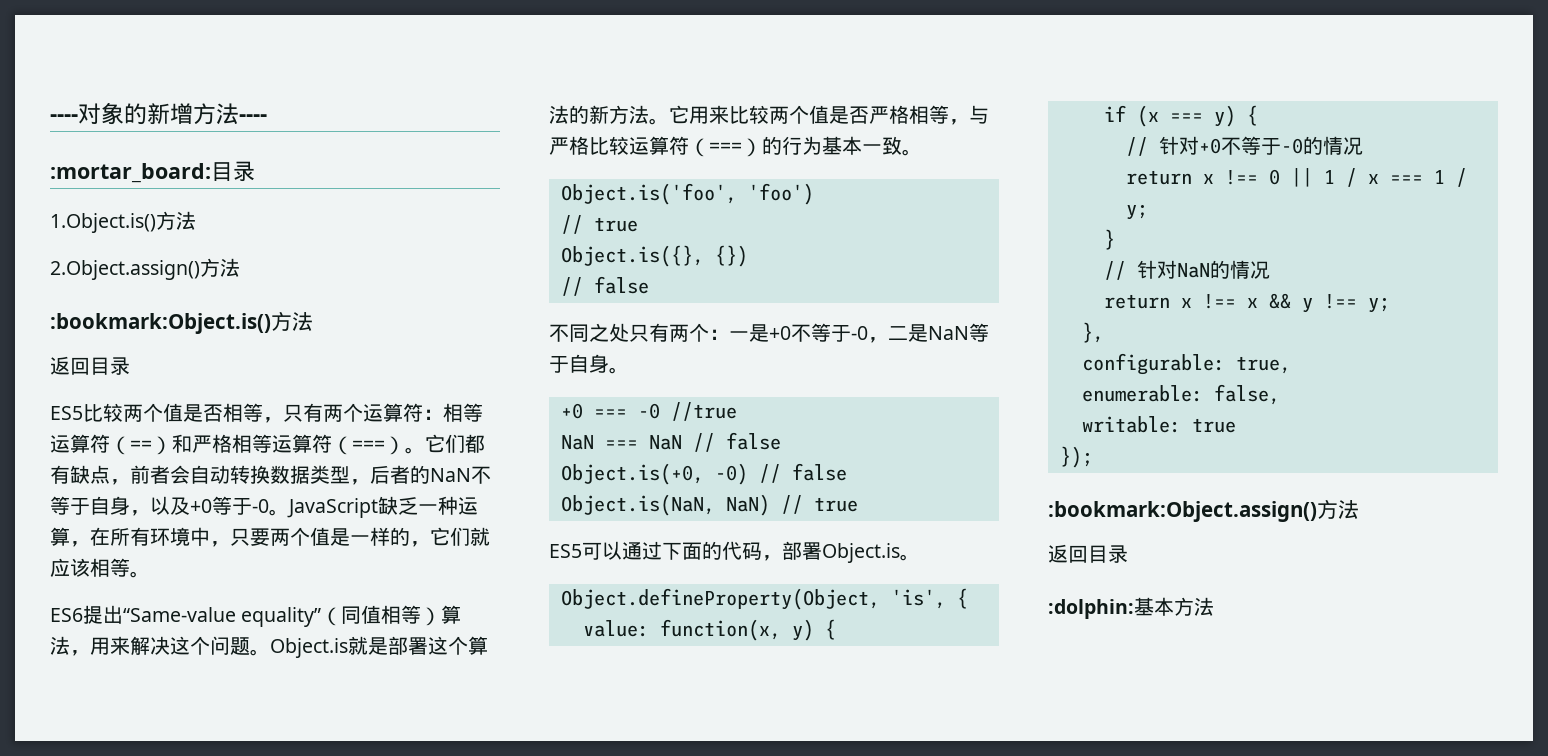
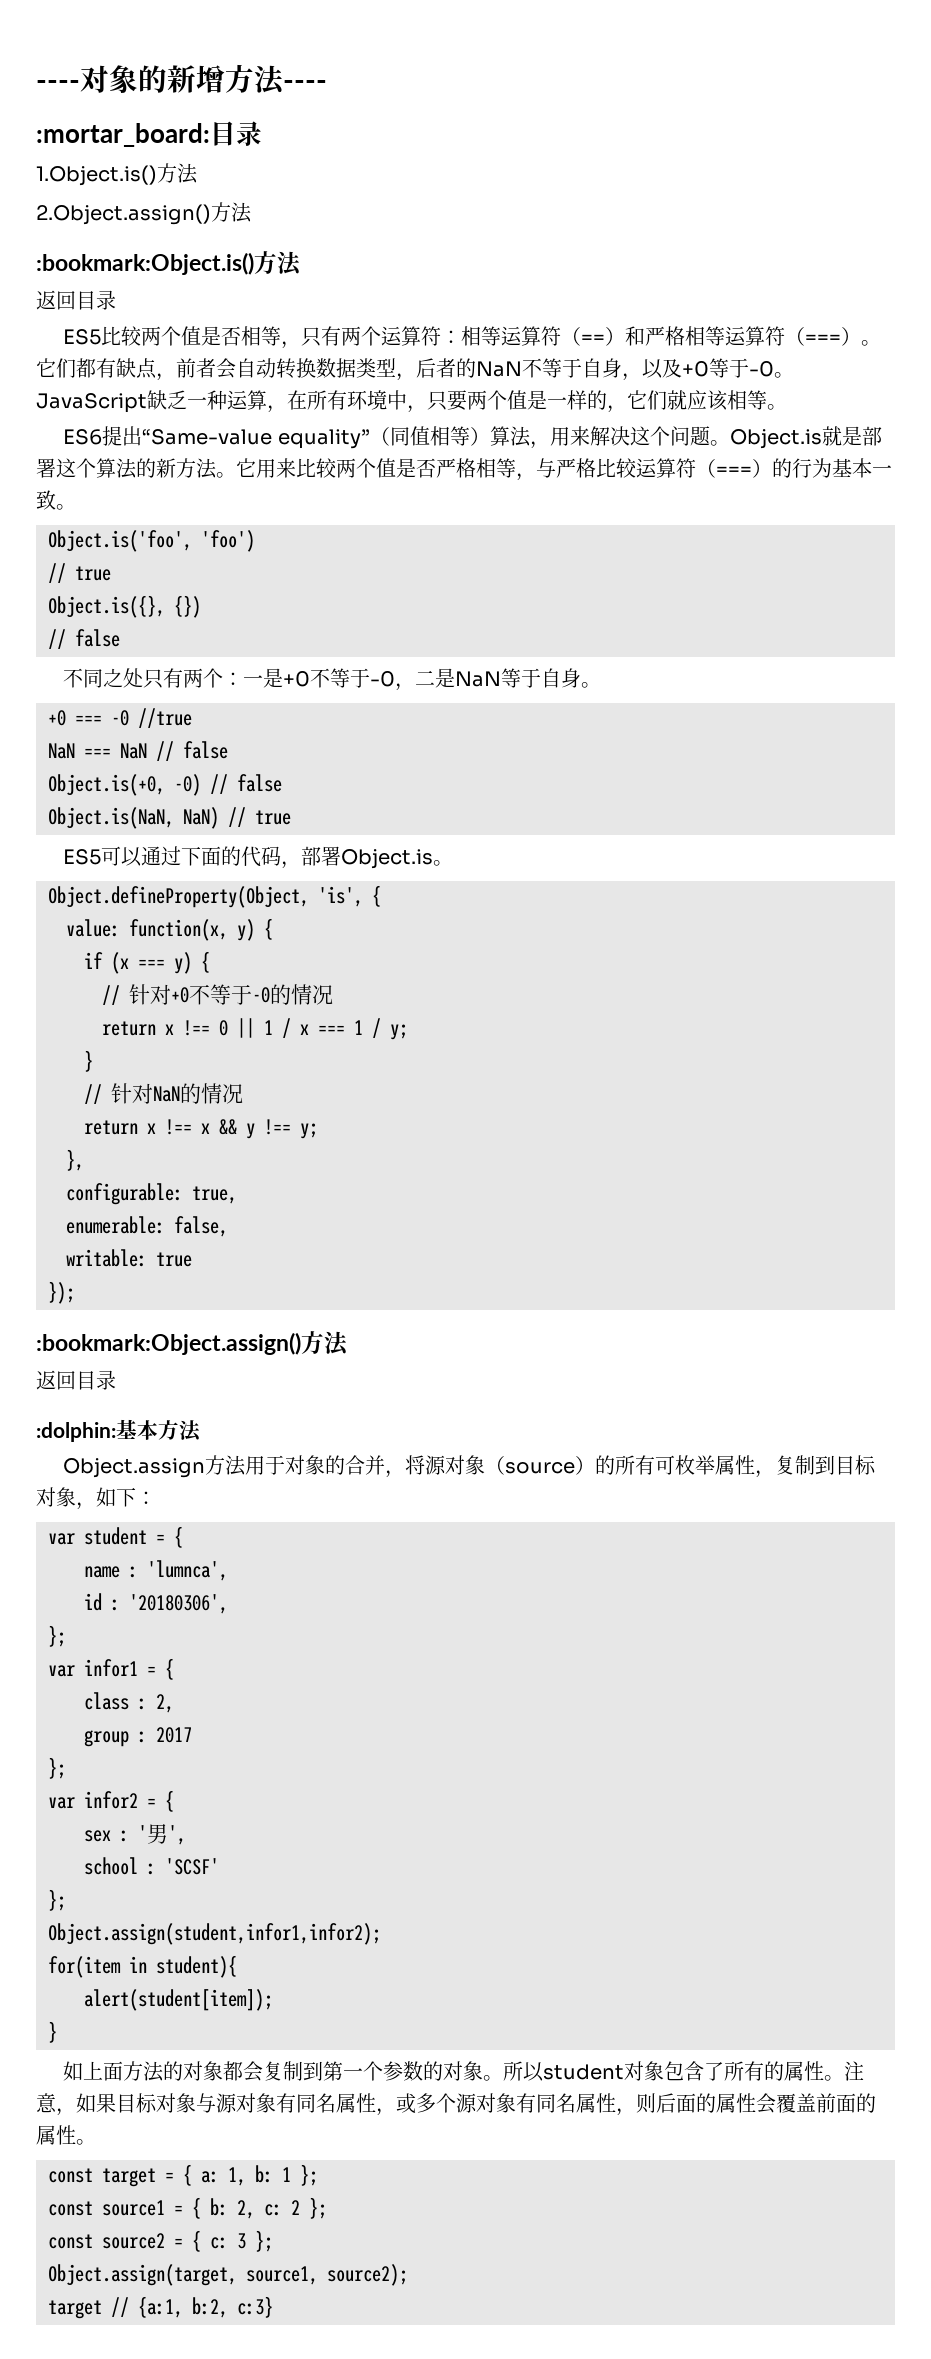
+ Object.assign方法用于对象的合并，将源对象（source）的所有可枚举属性，复制到目标对象，如下：
+ var student = {
+ name : 'lumnca',
+ id : '20180306',
+ };
+ var infor1 = {
+ class : 2,
+ group : 2017
+ };
+ var infor2 = {
+ sex : '男',
+ school : 'SCSF'
+ };
+ Object.assign(student,infor1,infor2);
+ for(item in student){
+ alert(student[item]);
+ }
+ 如上面方法的对象都会复制到第一个参数的对象。所以student对象包含了所有的属性。注意，如果目标对象与源对象有同名属性，或多个源对象有同名属性，则后面的属性会覆盖前面的属性。
+ const target = { a: 1, b: 1 };
+ const source1 = { b: 2, c: 2 };
+ const source2 = { c: 3 };
+ Object.assign(target, source1, source2);
+ target // {a:1, b:2, c:3}

